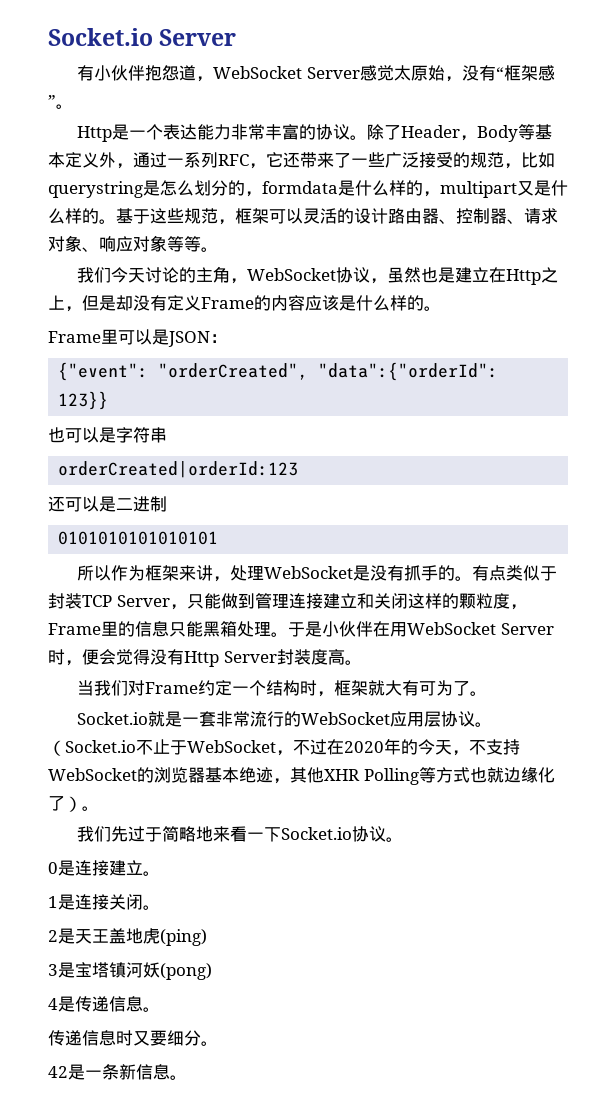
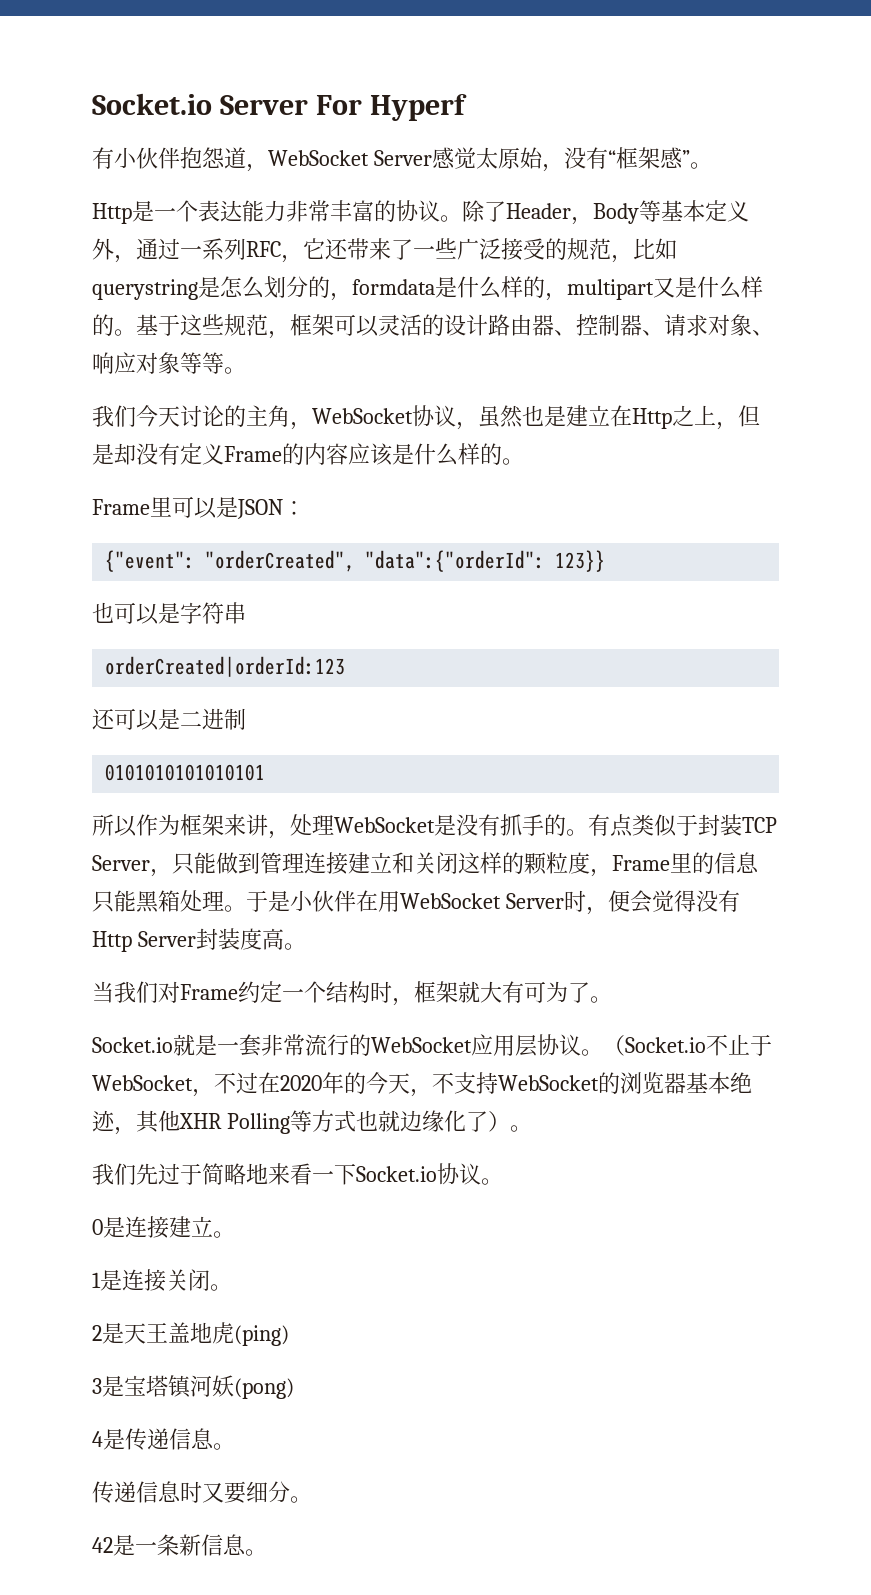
- Socket.io Server
+ Socket.io Server For Hyperf

